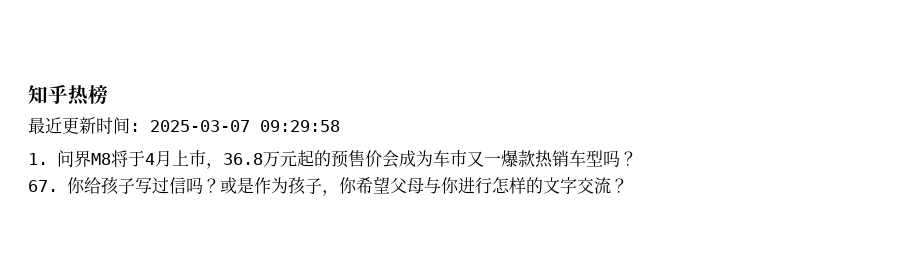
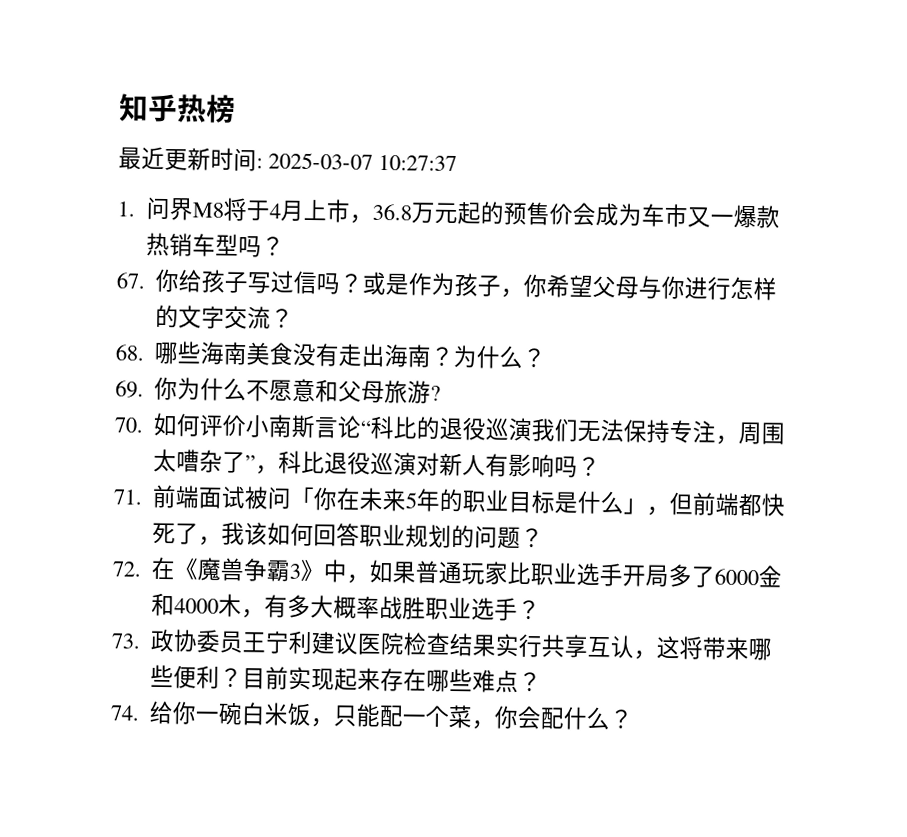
- 最近更新时间: 2025-03-07 09:29:58
+ 最近更新时间: 2025-03-07 10:27:37
+ 68.哪些海南美食没有走出海南？为什么？
+ 69.你为什么不愿意和父母旅游?
+ 70.如何评价小南斯言论“科比的退役巡演我们无法保持专注，周围太嘈杂了”，科比退役巡演对新人有影响吗？
+ 71.前端面试被问「你在未来5年的职业目标是什么」，但前端都快死了，我该如何回答职业规划的问题？
+ 72.在《魔兽争霸3》中，如果普通玩家比职业选手开局多了6000金和4000木，有多大概率战胜职业选手？
+ 73.政协委员王宁利建议医院检查结果实行共享互认，这将带来哪些便利？目前实现起来存在哪些难点？
+ 74.给你一碗白米饭，只能配一个菜，你会配什么？

